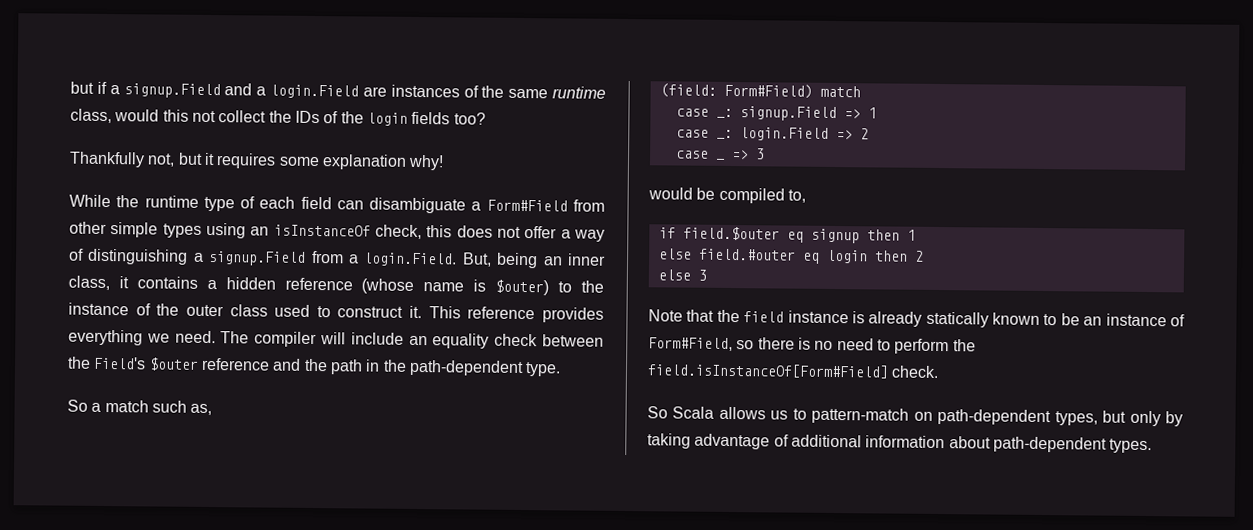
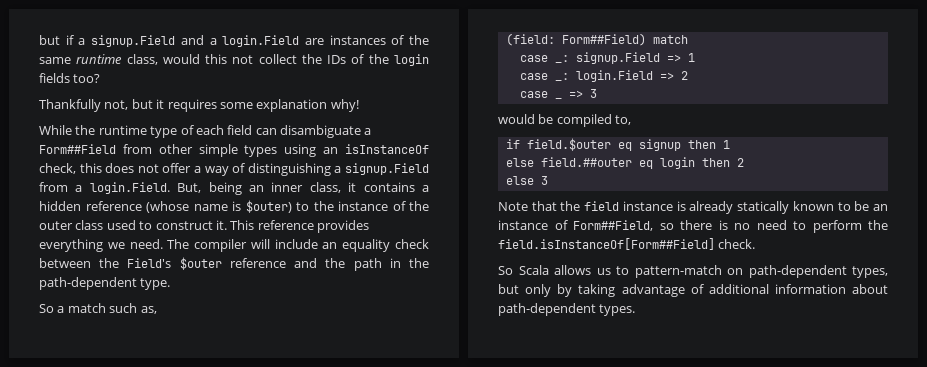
- While the runtime type of each field can disambiguate a Form#Field from other simple types using an isInstanceOf check, this does not offer a way of distinguishing a signup.Field from a login.Field. But, being an inner class, it contains a hidden reference (whose name is $outer) to the instance of the outer class used to construct it.
+ While the runtime type of each field can disambiguate a Form##Field from other simple types using an isInstanceOf check, this does not offer a way of distinguishing a signup.Field from a login.Field. But, being an inner class, it contains a hidden reference (whose name is $outer) to the instance of the outer class used to construct it.
- (field: Form#Field) match
+ (field: Form##Field) match
- else field.#outer eq login then 2
+ else field.##outer eq login then 2
- Note that the field instance is already statically known to be an instance of Form#Field, so there is no need to perform the field.isInstanceOf[Form#Field] check.
+ Note that the field instance is already statically known to be an instance of Form##Field, so there is no need to perform the field.isInstanceOf[Form##Field] check.

